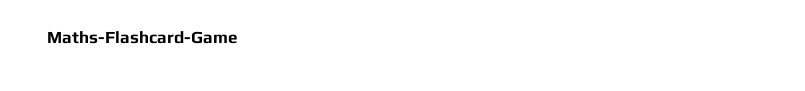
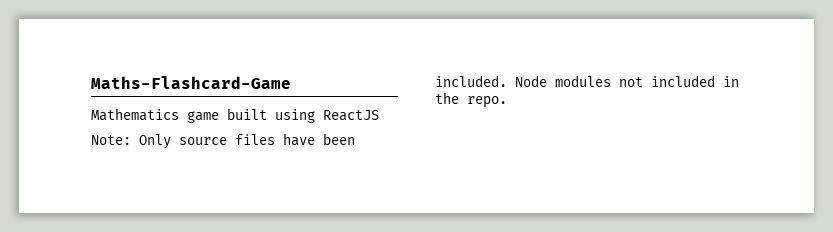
+ Mathematics game built using ReactJS
+ Note: Only source files have been included. Node modules not included in the repo.

